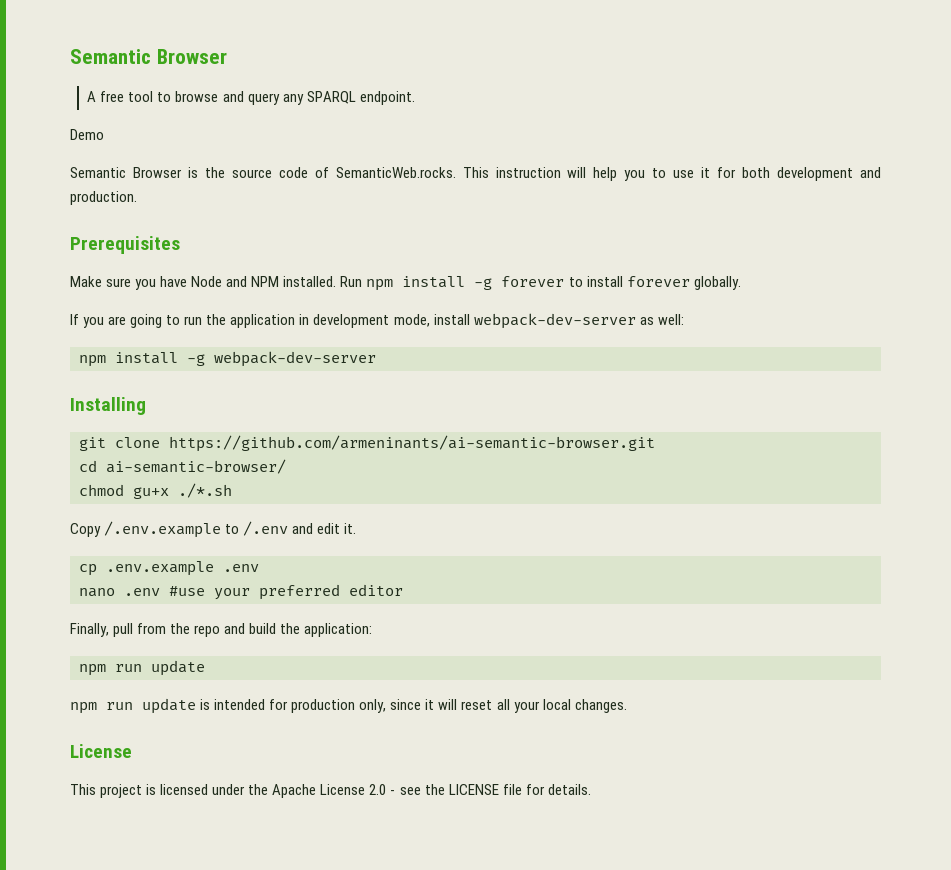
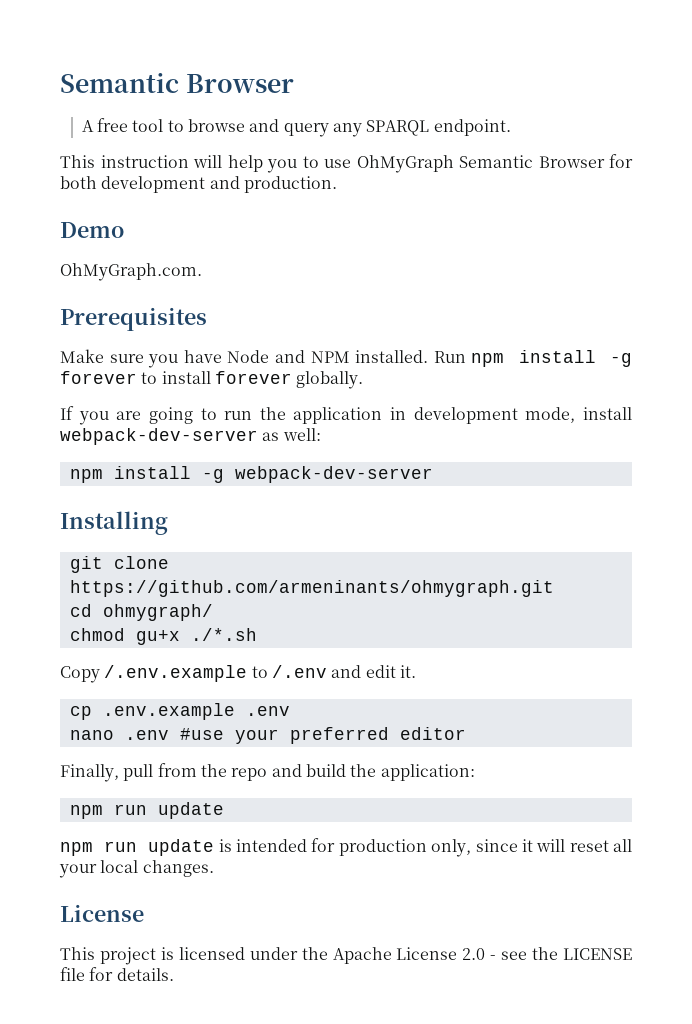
- Demo
- Semantic Browser is the source code of SemanticWeb.rocks. This instruction will help you to use it for both development and production.
+ This instruction will help you to use OhMyGraph Semantic Browser for both development and production.
+ Demo
+ OhMyGraph.com.
- git clone https://github.com/armeninants/ai-semantic-browser.git
+ git clone https://github.com/armeninants/ohmygraph.git
- cd ai-semantic-browser/
+ cd ohmygraph/

